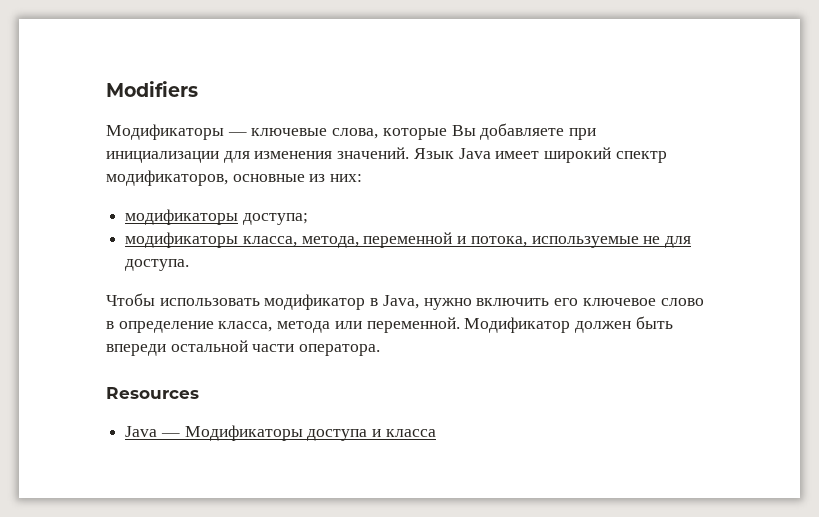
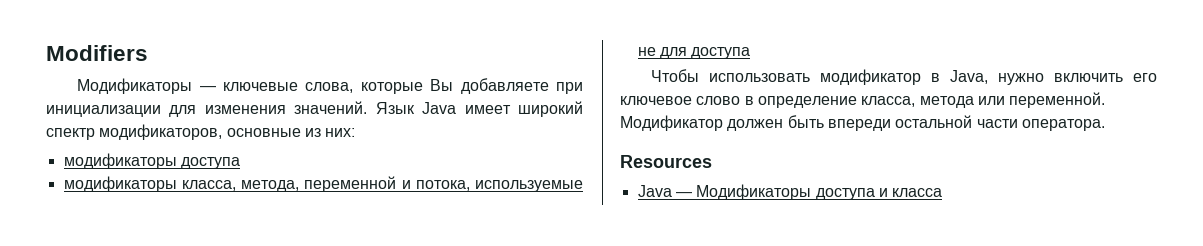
- модификаторы доступа;
+ модификаторы доступа
- модификаторы класса, метода, переменной и потока, используемые не для доступа.
+ модификаторы класса, метода, переменной и потока, используемые не для доступа

